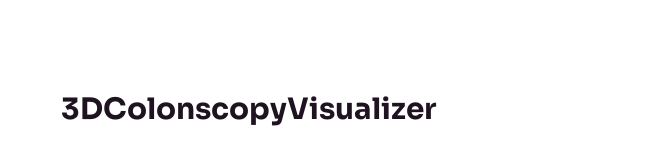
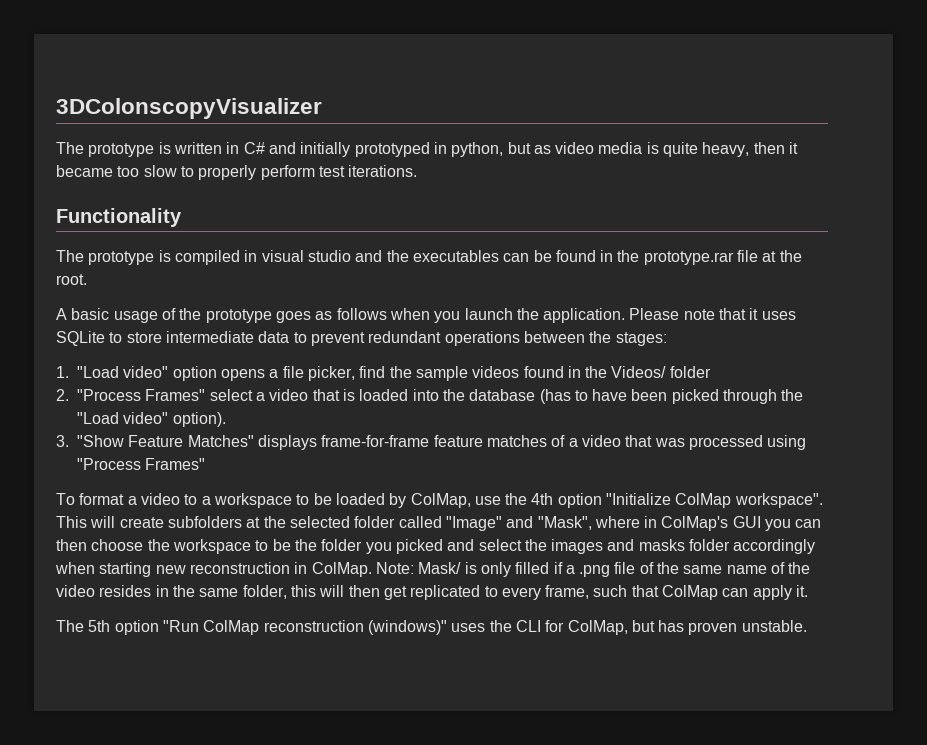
+ The prototype is written in C# and initially prototyped in python, but as video media is quite heavy, then it became too slow to properly perform test iterations.
+ Functionality
+ The prototype is compiled in visual studio and the executables can be found in the prototype.rar file at the root.
+ A basic usage of the prototype goes as follows when you launch the application. Please note that it uses SQLite to store intermediate data to prevent redundant operations between the stages:
+ 1. "Load video" option opens a file picker, find the sample videos found in the Videos/ folder
+ 2. "Process Frames" select a video that is loaded into the database (has to have been picked through the "Load video" option).
+ 3. "Show Feature Matches" displays frame-for-frame feature matches of a video that was processed using "Process Frames"
+ To format a video to a workspace to be loaded by ColMap, use the 4th option "Initialize ColMap workspace". This will create subfolders at the selected folder called "Image" and "Mask", where in ColMap's GUI you can then choose the workspace to be the folder you picked and select the images and masks folder accordingly when starting new reconstruction in ColMap. Note: Mask/ is only filled if a .png file of the same name of the video resides in the same folder, this will then get replicated to every frame, such that ColMap can apply it.
+ The 5th option "Run ColMap reconstruction (windows)" uses the CLI for ColMap, but has proven unstable.

